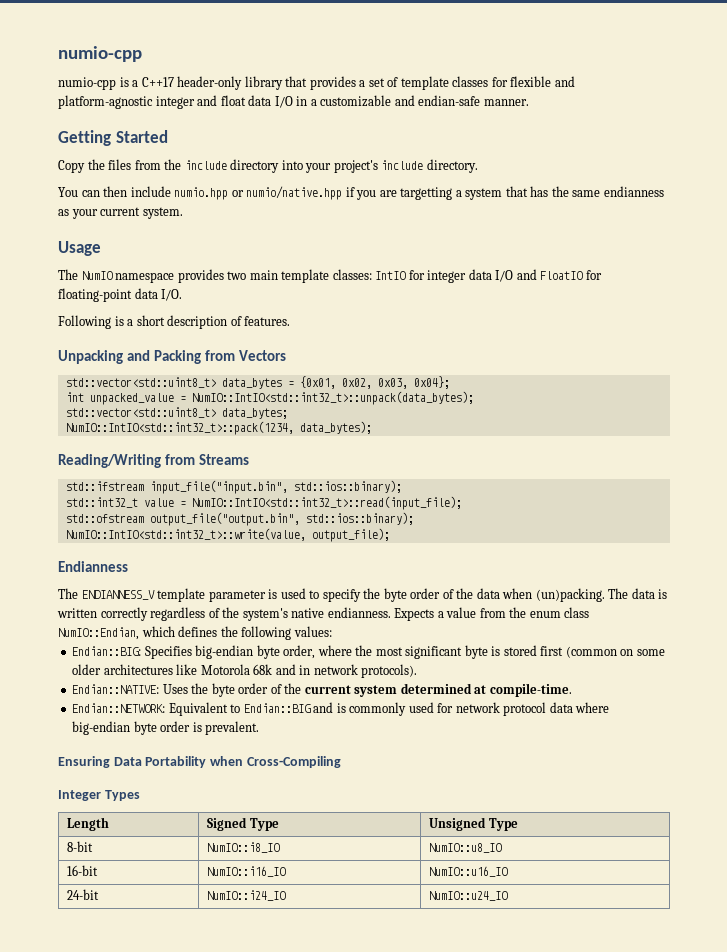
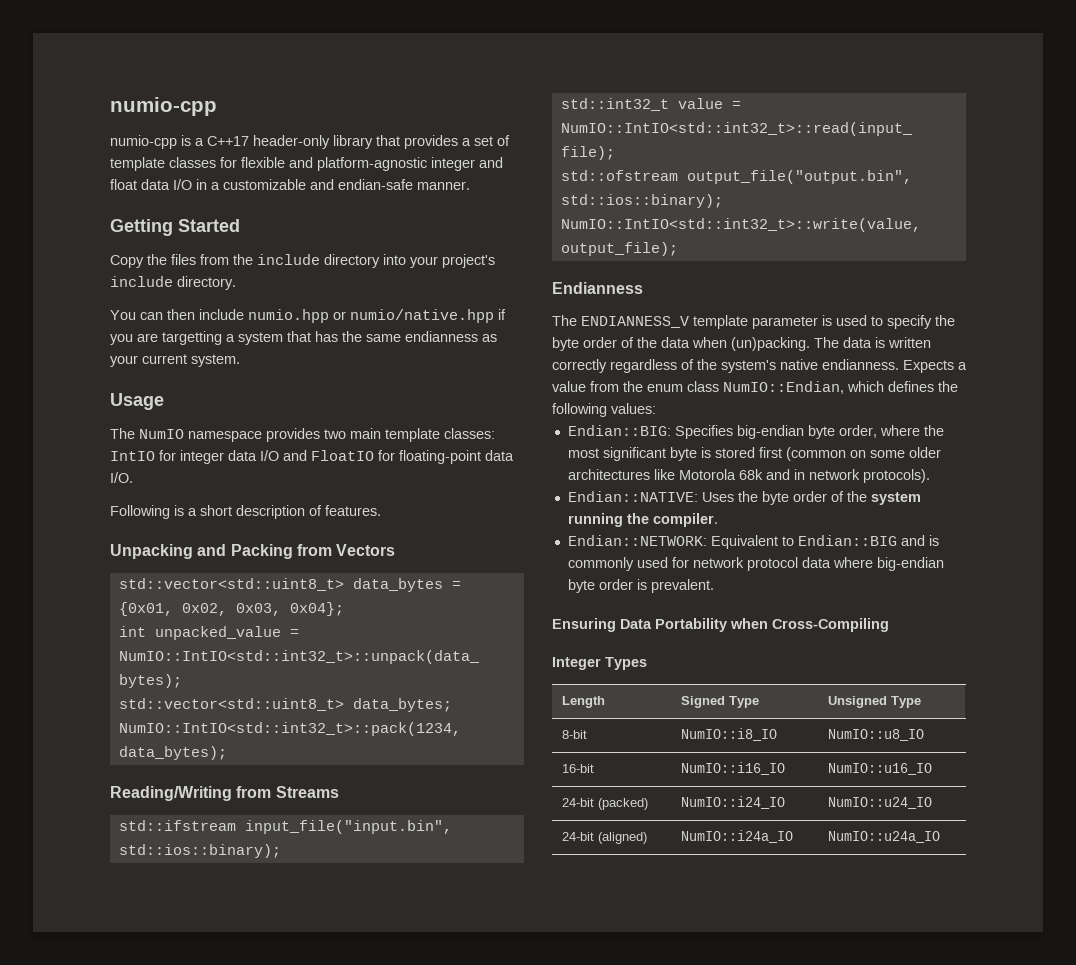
- Endian::NATIVE: Uses the byte order of the current system determined at compile-time.
+ Endian::NATIVE: Uses the byte order of the system running the compiler.
- 24-bit | NumIO::i24_IO | NumIO::u24_IO
+ 24-bit (packed) | NumIO::i24_IO | NumIO::u24_IO
+ 24-bit (aligned) | NumIO::i24a_IO | NumIO::u24a_IO

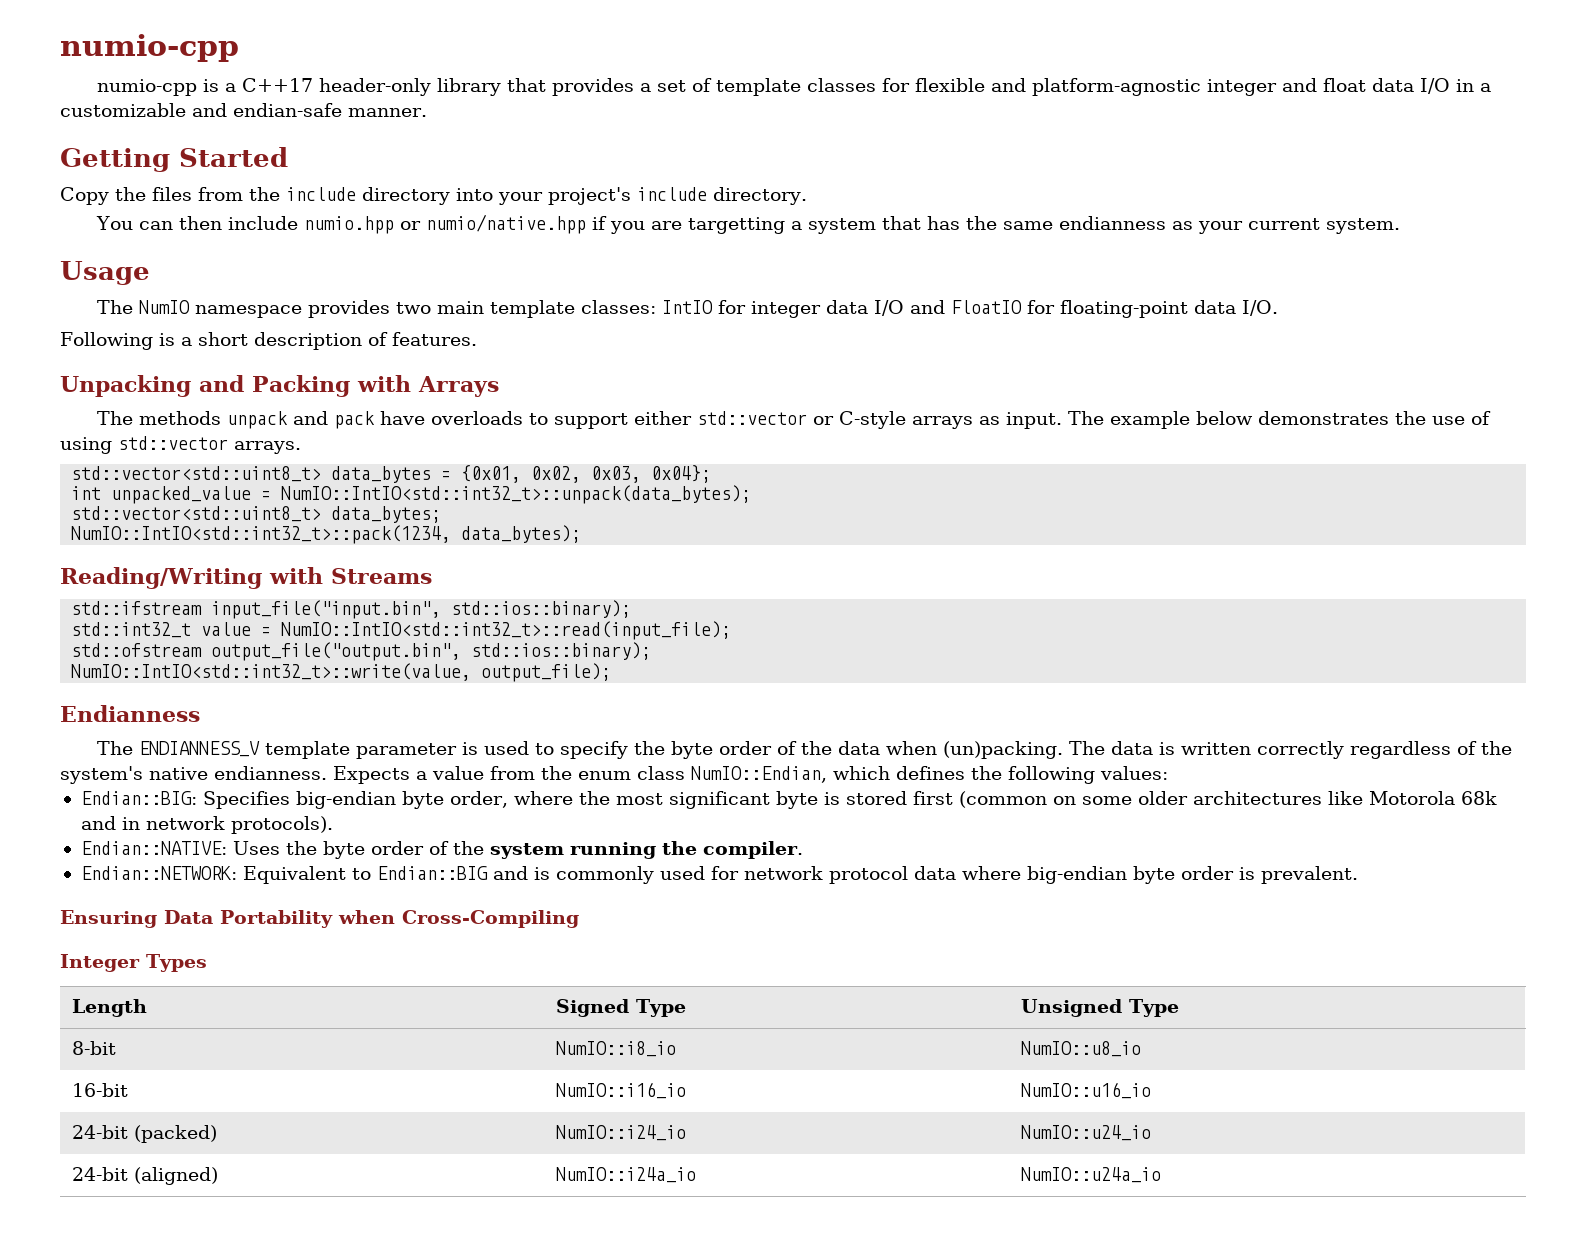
- Unpacking and Packing from Vectors
+ Unpacking and Packing with Arrays
+ The methods unpack and pack have overloads to support either std::vector or C-style arrays as input. The example below demonstrates the use of using std::vector arrays.
- Reading/Writing from Streams
+ Reading/Writing with Streams
- 8-bit | NumIO::i8_IO | NumIO::u8_IO
+ 8-bit | NumIO::i8_io | NumIO::u8_io
- 16-bit | NumIO::i16_IO | NumIO::u16_IO
+ 16-bit | NumIO::i16_io | NumIO::u16_io
- 24-bit (packed) | NumIO::i24_IO | NumIO::u24_IO
+ 24-bit (packed) | NumIO::i24_io | NumIO::u24_io
- 24-bit (aligned) | NumIO::i24a_IO | NumIO::u24a_IO
+ 24-bit (aligned) | NumIO::i24a_io | NumIO::u24a_io

